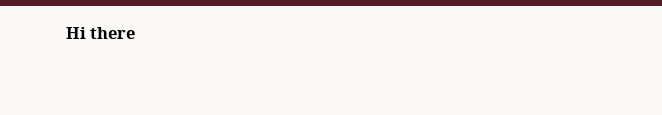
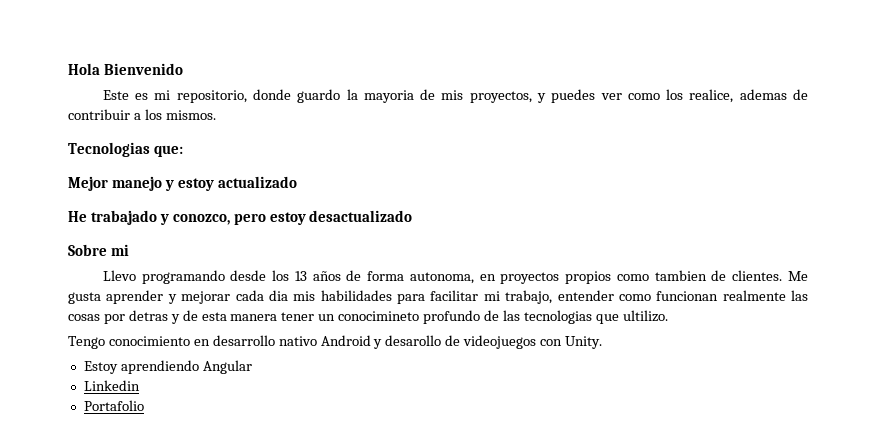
- Hi there
+ Hola Bienvenido
+ Este es mi repositorio, donde guardo la mayoria de mis proyectos, y puedes ver como los realice, ademas de contribuir a los mismos.
+ Tecnologias que:
+ Mejor manejo y estoy actualizado
+ He trabajado y conozco, pero estoy desactualizado
+ Sobre mi
+ Llevo programando desde los 13 años de forma autonoma, en proyectos propios como tambien de clientes. Me gusta aprender y mejorar cada dia mis habilidades para facilitar mi trabajo, entender como funcionan realmente las cosas por detras y de esta manera tener un conocimineto profundo de las tecnologias que ultilizo.
+ Tengo conocimiento en desarrollo nativo Android y desarollo de videojuegos con Unity.
+ Estoy aprendiendo Angular
+ Linkedin
+ Portafolio

